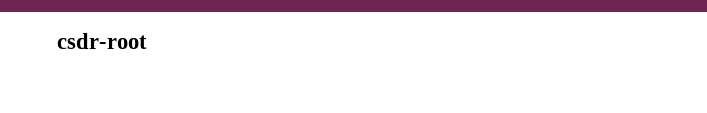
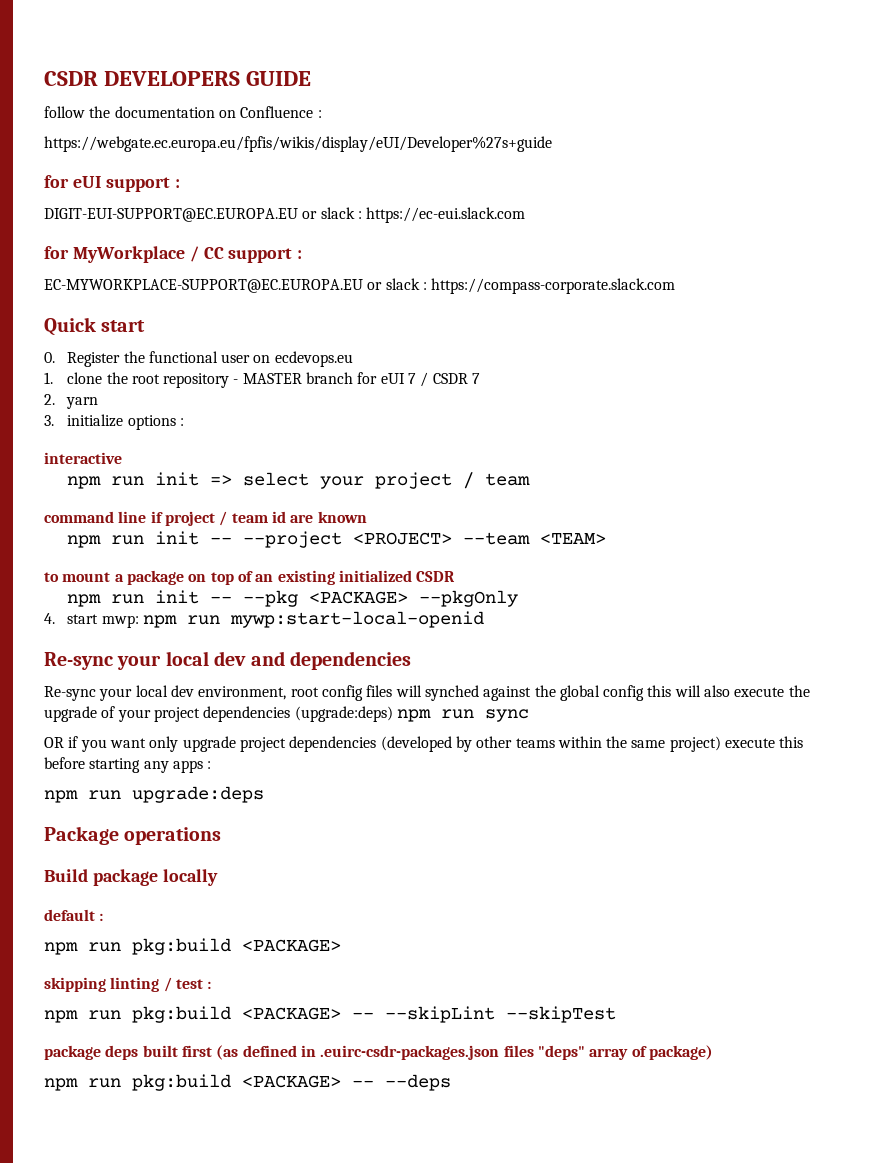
- csdr-root
+ CSDR DEVELOPERS GUIDE
+ follow the documentation on Confluence :
+ https://webgate.ec.europa.eu/fpfis/wikis/display/eUI/Developer%27s+guide
+ for eUI support :
+ DIGIT-EUI-SUPPORT@EC.EUROPA.EU or slack : https://ec-eui.slack.com
+ for MyWorkplace / CC support :
+ EC-MYWORKPLACE-SUPPORT@EC.EUROPA.EU or slack : https://compass-corporate.slack.com
+ Quick start
+ 0. Register the functional user on ecdevops.eu
+ 1. clone the root repository - MASTER branch for eUI 7 / CSDR 7
+ 2. yarn
+ 3. initialize options :
+ interactive
+ npm run init => select your project / team
+ command line if project / team id are known
+ npm run init -- --project <PROJECT> --team <TEAM>
+ to mount a package on top of an existing initialized CSDR
+ npm run init -- --pkg <PACKAGE> --pkgOnly
+ 4. start mwp: npm run mywp:start-local-openid
+ Re-sync your local dev and dependencies
+ Re-sync your local dev environment, root config files will synched against the global config this will also execute the upgrade of your project dependencies (upgrade:deps) npm run sync
+ OR if you want only upgrade project dependencies (developed by other teams within the same project) execute this before starting any apps :
+ npm run upgrade:deps
+ Package operations
+ Build package locally
+ default :
+ npm run pkg:build <PACKAGE>
+ skipping linting / test :
+ npm run pkg:build <PACKAGE> -- --skipLint --skipTest
+ package deps built first (as defined in .euirc-csdr-packages.json files "deps" array of package)
+ npm run pkg:build <PACKAGE> -- --deps

